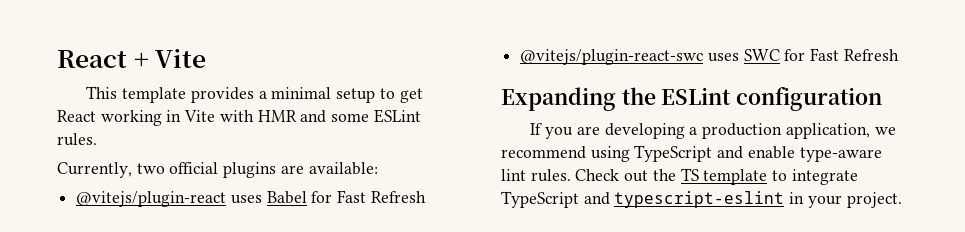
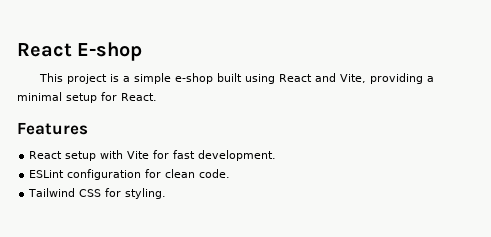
- React + Vite
+ React E-shop
- This template provides a minimal setup to get React working in Vite with HMR and some ESLint rules.
- Currently, two official plugins are available:
- @vitejs/plugin-react uses Babel for Fast Refresh
- @vitejs/plugin-react-swc uses SWC for Fast Refresh
- Expanding the ESLint configuration
- If you are developing a production application, we recommend using TypeScript and enable type-aware lint rules. Check out the TS template to integrate TypeScript and typescript-eslint in your project.
+ This project is a simple e-shop built using React and Vite, providing a minimal setup for React.
+ Features
+ React setup with Vite for fast development.
+ ESLint configuration for clean code.
+ Tailwind CSS for styling.

